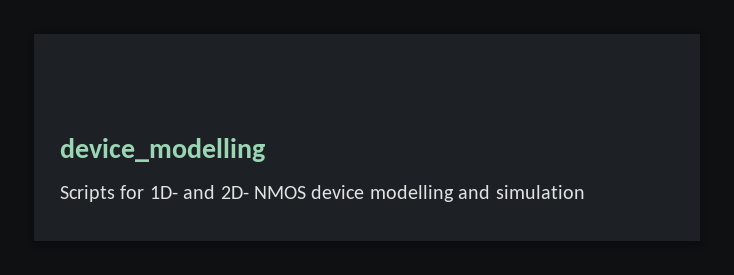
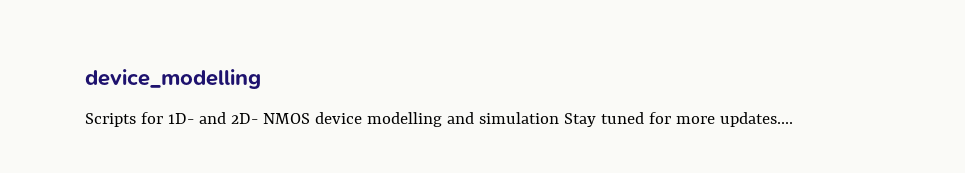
- Scripts for 1D- and 2D- NMOS device modelling and simulation
+ Scripts for 1D- and 2D- NMOS device modelling and simulation Stay tuned for more updates....

